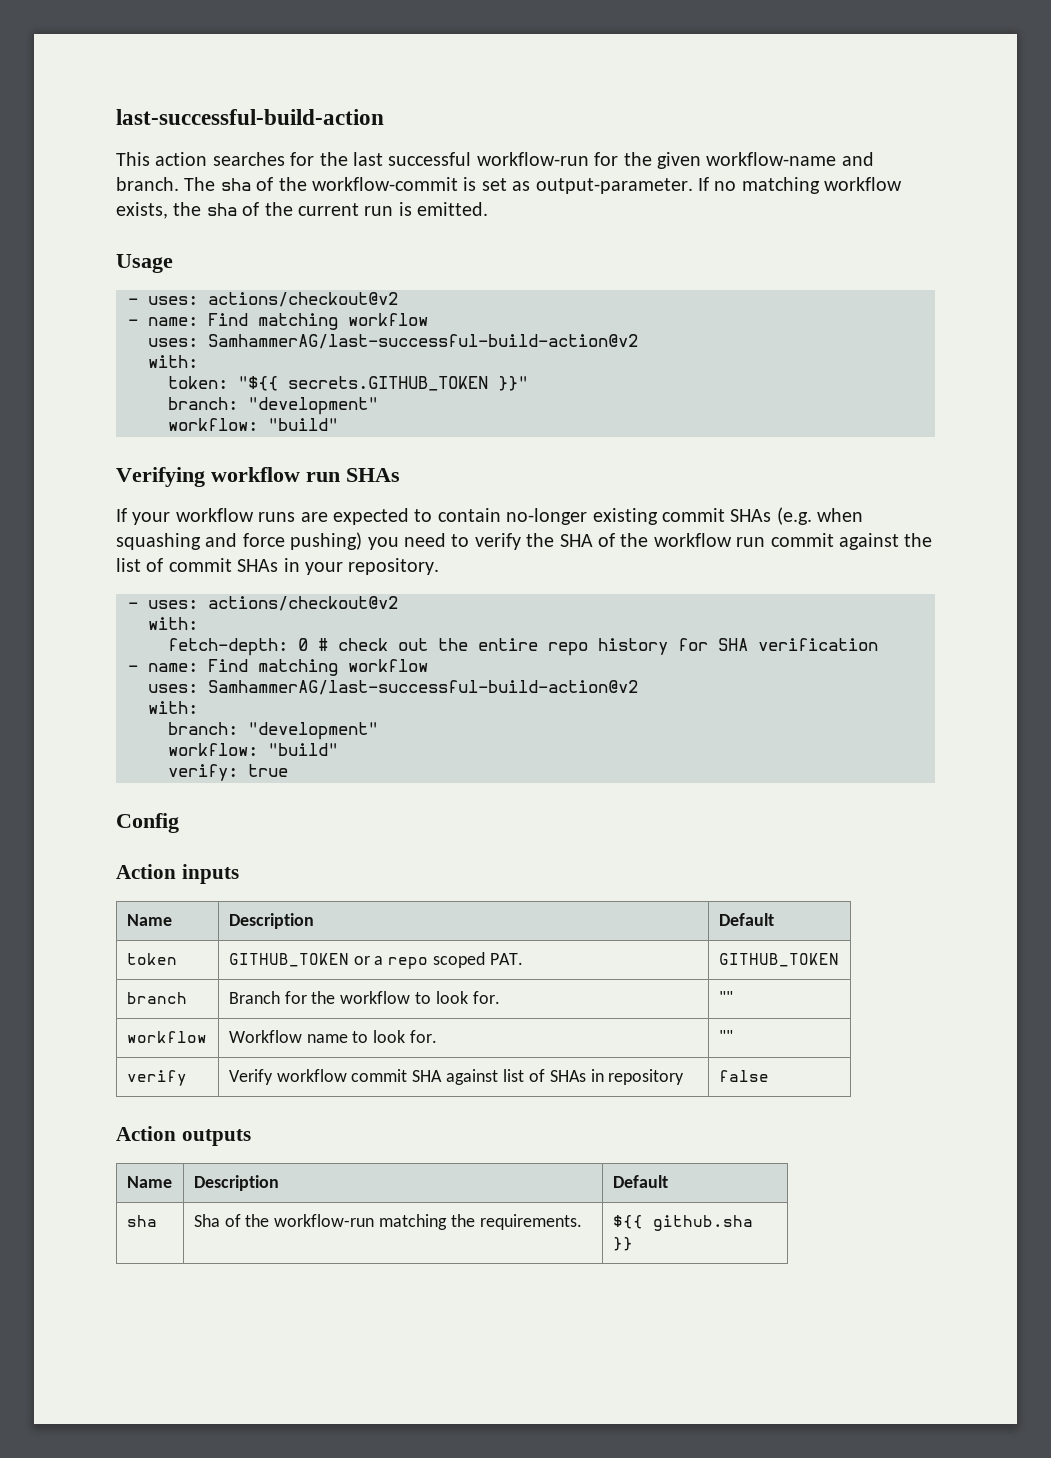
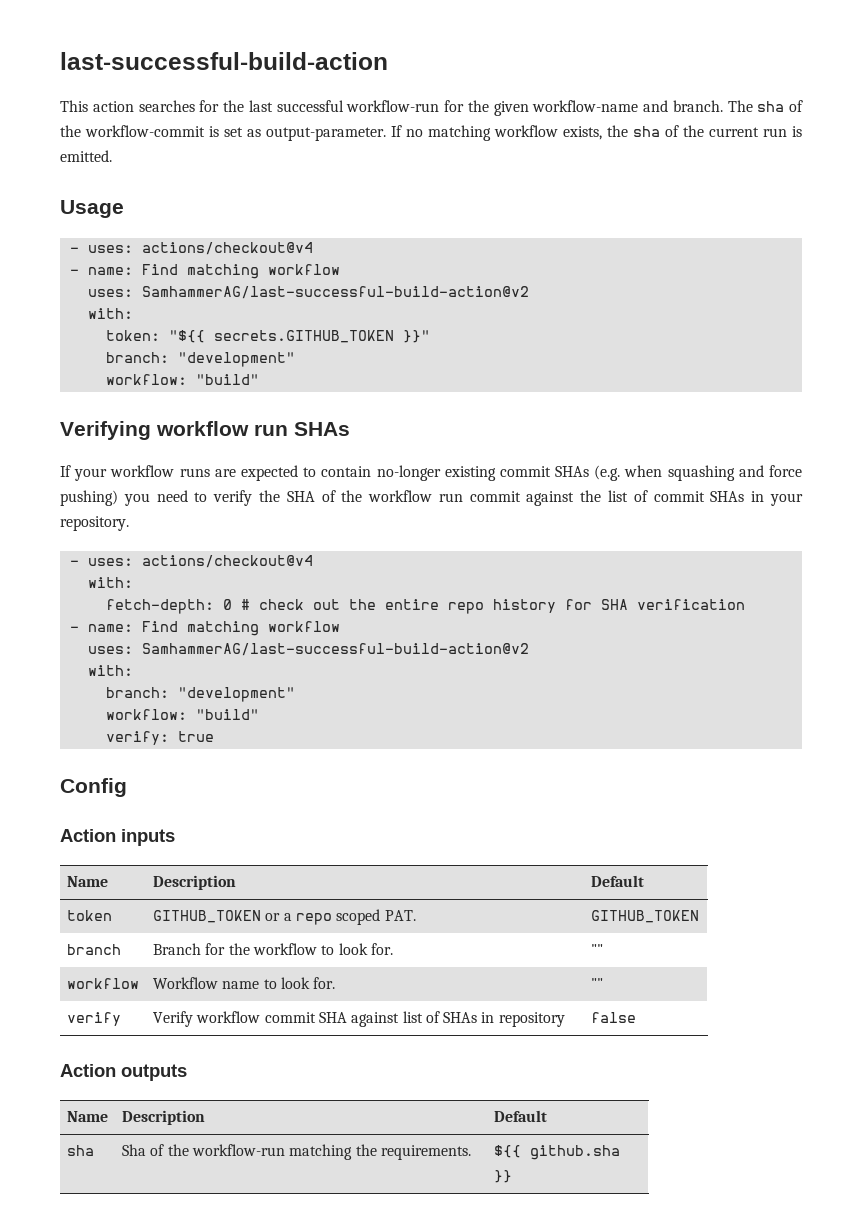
  Usage
- - uses: actions/checkout@v2
+ - uses: actions/checkout@v4
  If your workflow runs are expected to contain no-longer existing commit SHAs (e.g. when squashing and force pushing) you need to verify the SHA of the workflow run commit against the list of commit SHAs in your repository.
- - uses: actions/checkout@v2
+ - uses: actions/checkout@v4

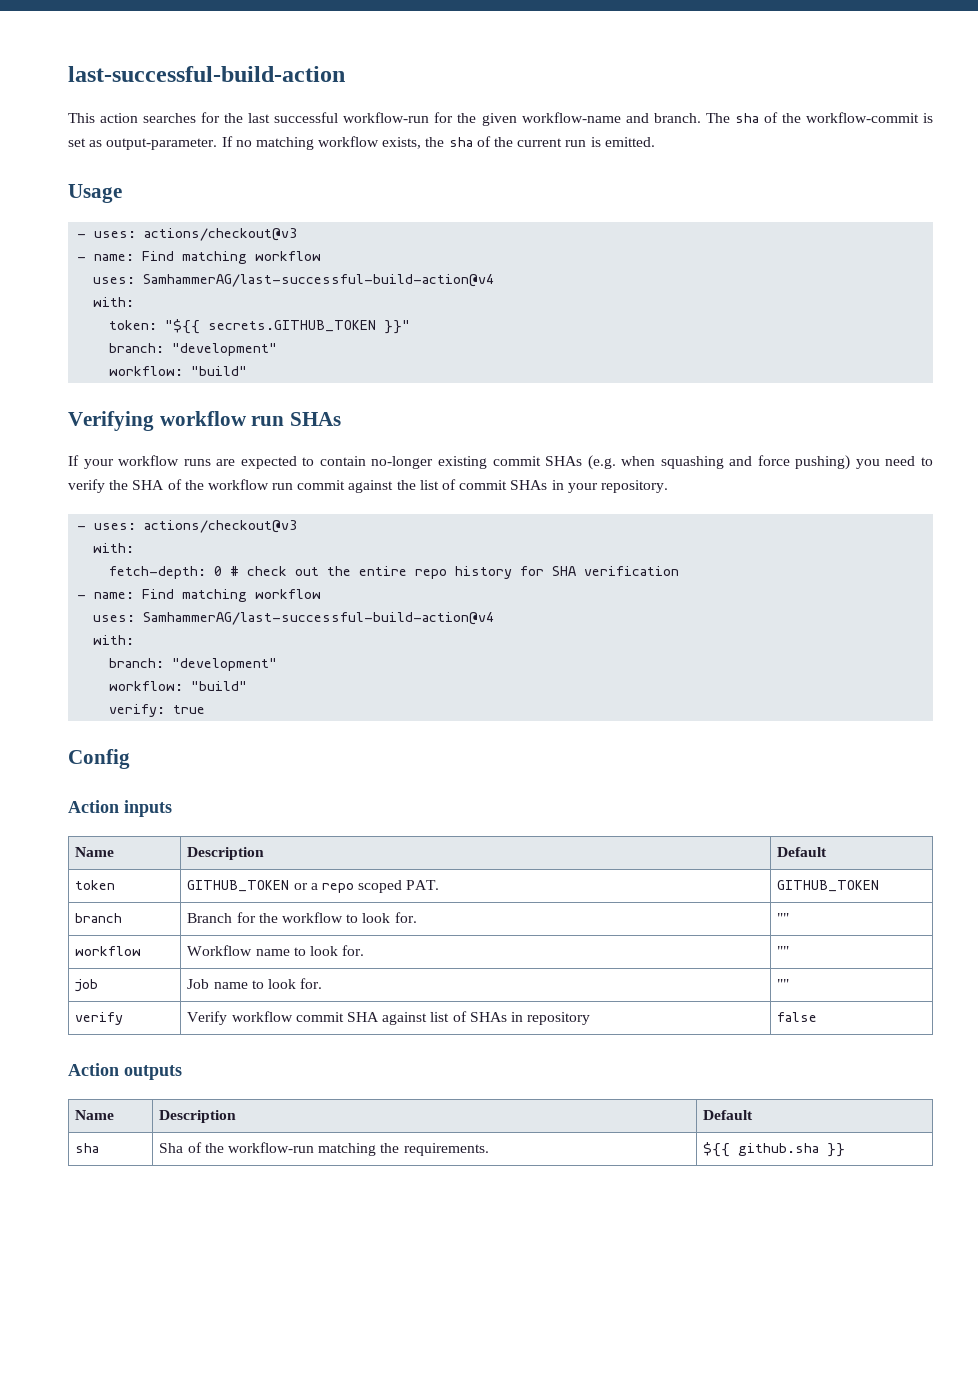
  Usage
- - uses: actions/checkout@v4
+ - uses: actions/checkout@v3
  - name: Find matching workflow
- uses: SamhammerAG/last-successful-build-action@v2
+ uses: SamhammerAG/last-successful-build-action@v4
  If your workflow runs are expected to contain no-longer existing commit SHAs (e.g. when squashing and force pushing) you need to verify the SHA of the workflow run commit against the list of commit SHAs in your repository.
- - uses: actions/checkout@v4
+ - uses: actions/checkout@v3
  fetch-depth: 0 # check out the entire repo history for SHA verification
  - name: Find matching workflow
- uses: SamhammerAG/last-successful-build-action@v2
+ uses: SamhammerAG/last-successful-build-action@v4
+ job | Job name to look for. | ""

